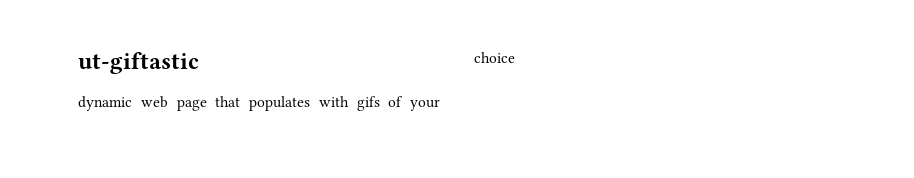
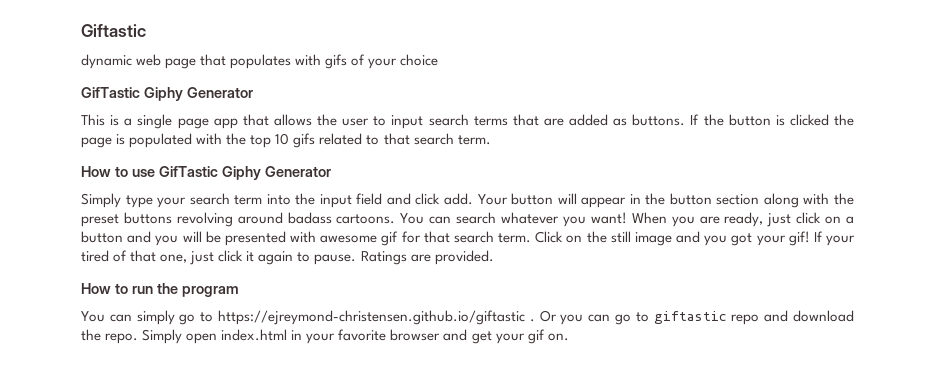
- ut-giftastic
+ Giftastic
  dynamic web page that populates with gifs of your choice
+ GifTastic Giphy Generator
+ This is a single page app that allows the user to input search terms that are added as buttons. If the button is clicked the page is populated with the top 10 gifs related to that search term.
+ How to use GifTastic Giphy Generator
+ Simply type your search term into the input field and click add. Your button will appear in the button section along with the preset buttons revolving around badass cartoons. You can search whatever you want! When you are ready, just click on a button and you will be presented with awesome gif for that search term. Click on the still image and you got your gif! If your tired of that one, just click it again to pause. Ratings are provided.
+ How to run the program
+ You can simply go to https://ejreymond-christensen.github.io/giftastic . Or you can go to giftastic repo and download the repo. Simply open index.html in your favorite browser and get your gif on.

